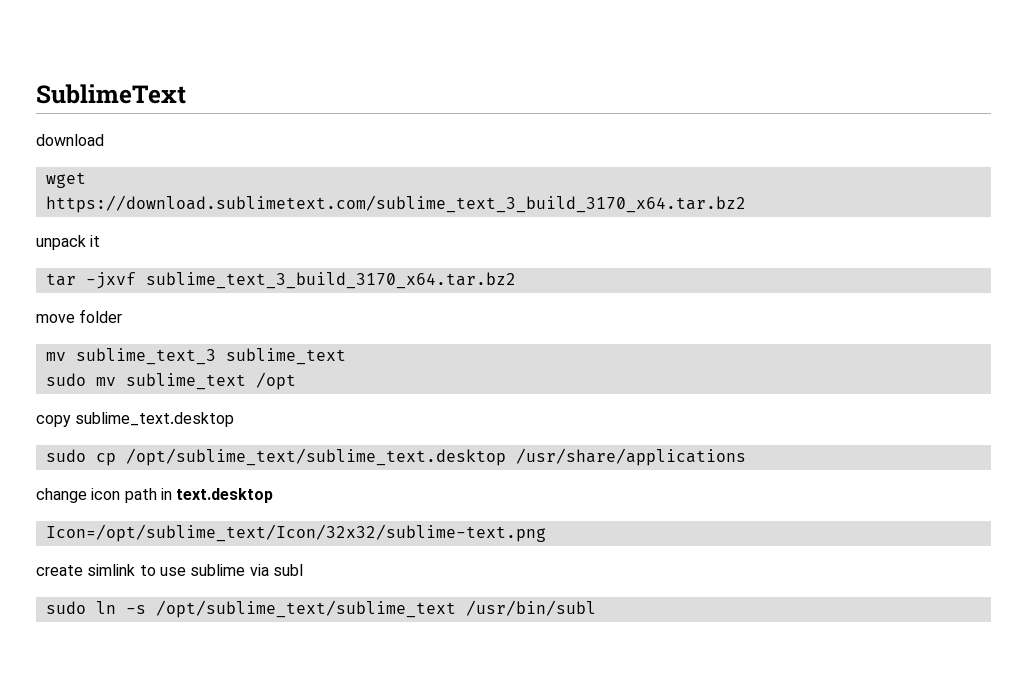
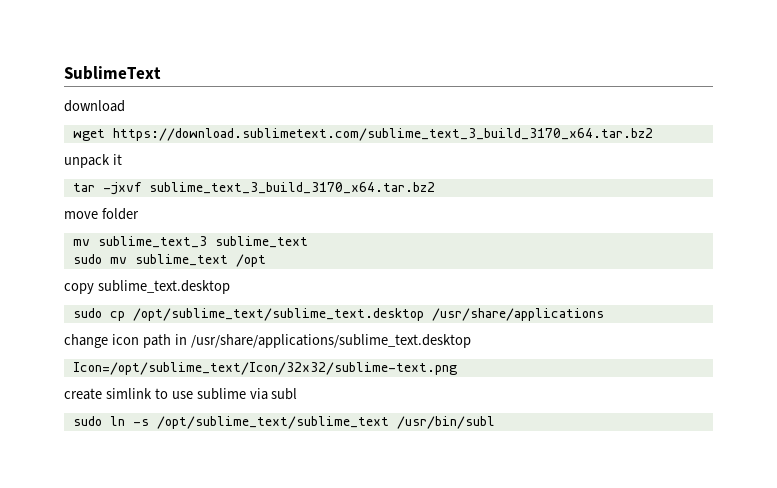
- wget
- https://download.sublimetext.com/sublime_text_3_build_3170_x64.tar.bz2
+ wget https://download.sublimetext.com/sublime_text_3_build_3170_x64.tar.bz2
- change icon path in text.desktop
+ change icon path in /usr/share/applications/sublime_text.desktop

